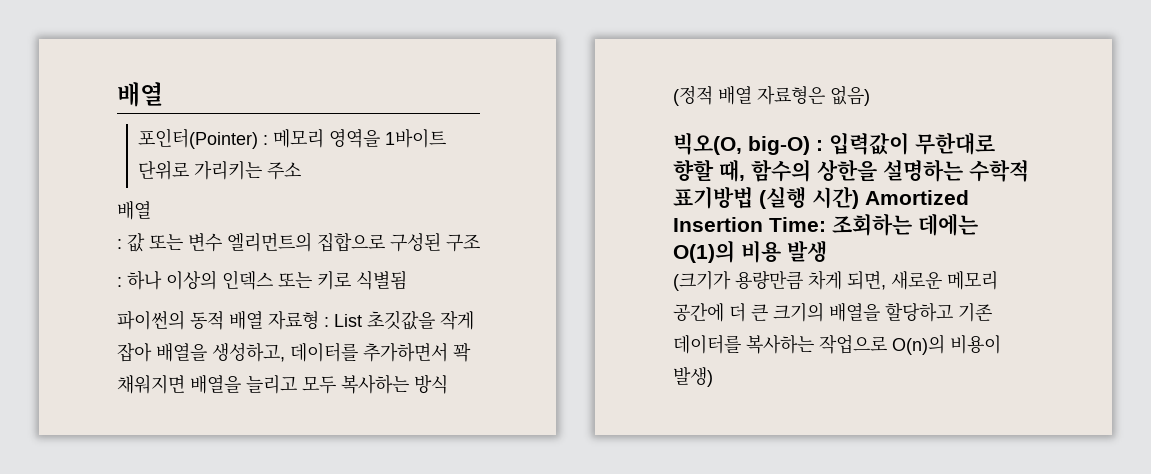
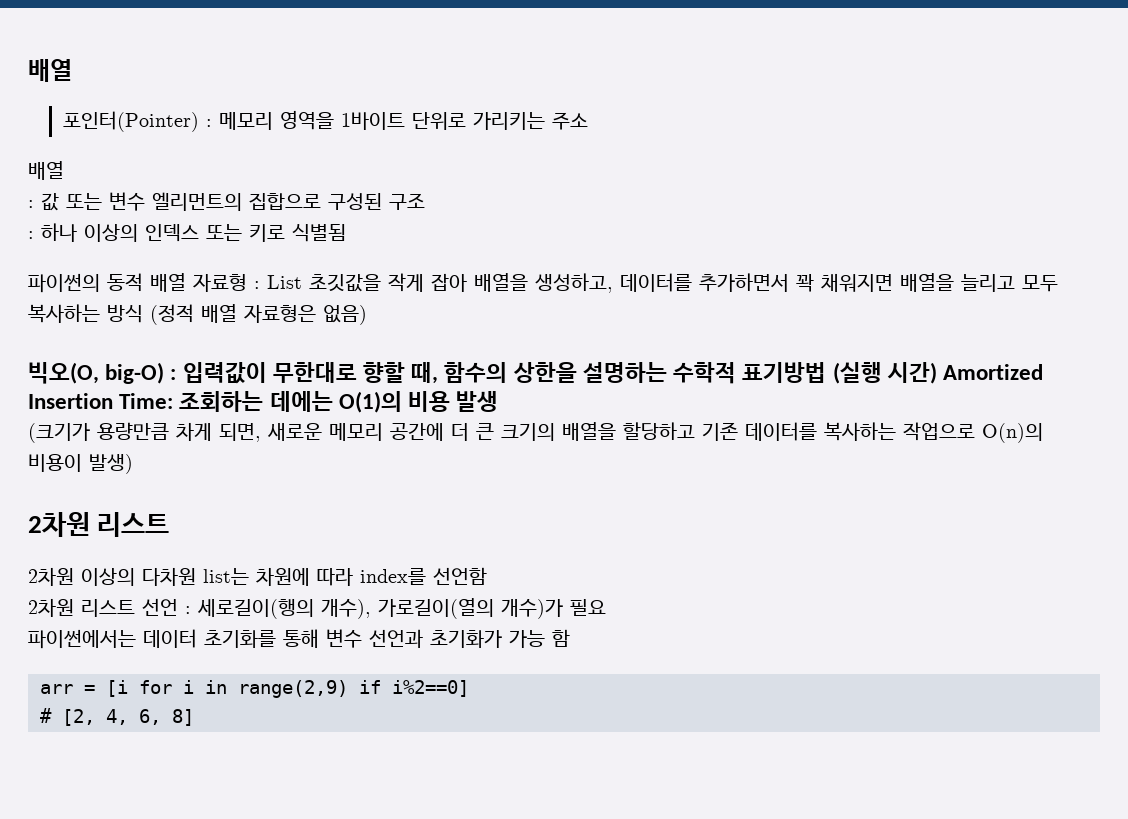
  (크기가 용량만큼 차게 되면, 새로운 메모리 공간에 더 큰 크기의 배열을 할당하고 기존 데이터를 복사하는 작업으로 O(n)의 비용이 발생)
+ 2차원 리스트
+ 2차원 이상의 다차원 list는 차원에 따라 index를 선언함
+ 2차원 리스트 선언 : 세로길이(행의 개수), 가로길이(열의 개수)가 필요
+ 파이썬에서는 데이터 초기화를 통해 변수 선언과 초기화가 가능 함
+ arr = [i for i in range(2,9) if i%2==0]
+ # [2, 4, 6, 8]

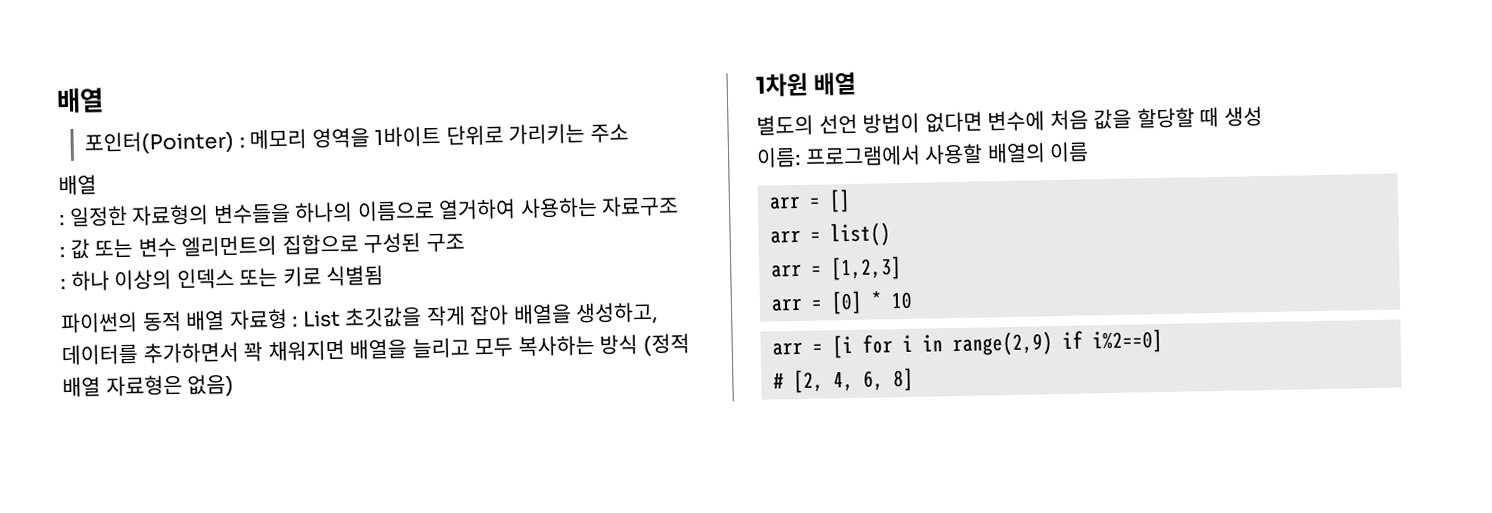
+ : 일정한 자료형의 변수들을 하나의 이름으로 열거하여 사용하는 자료구조
- 빅오(O, big-O) : 입력값이 무한대로 향할 때, 함수의 상한을 설명하는 수학적 표기방법 (실행 시간) Amortized Insertion Time: 조회하는 데에는 O(1)의 비용 발생
- (크기가 용량만큼 차게 되면, 새로운 메모리 공간에 더 큰 크기의 배열을 할당하고 기존 데이터를 복사하는 작업으로 O(n)의 비용이 발생)
- 2차원 리스트
- 2차원 이상의 다차원 list는 차원에 따라 index를 선언함
- 2차원 리스트 선언 : 세로길이(행의 개수), 가로길이(열의 개수)가 필요
- 파이썬에서는 데이터 초기화를 통해 변수 선언과 초기화가 가능 함
+ 1차원 배열
+ 별도의 선언 방법이 없다면 변수에 처음 값을 할당할 때 생성
+ 이름: 프로그램에서 사용할 배열의 이름
+ arr = []
+ arr = list()
+ arr = [1,2,3]
+ arr = [0] * 10

